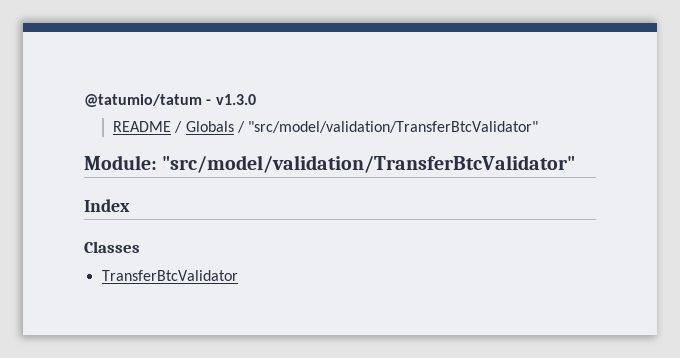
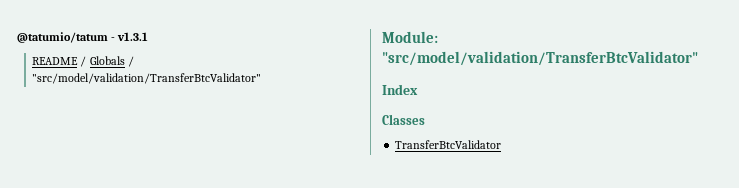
- @tatumio/tatum - v1.3.0
+ @tatumio/tatum - v1.3.1

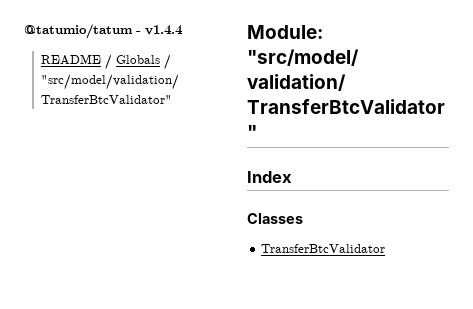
- @tatumio/tatum - v1.3.1
+ @tatumio/tatum - v1.4.4

